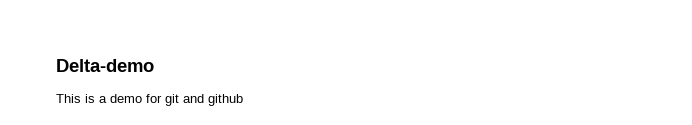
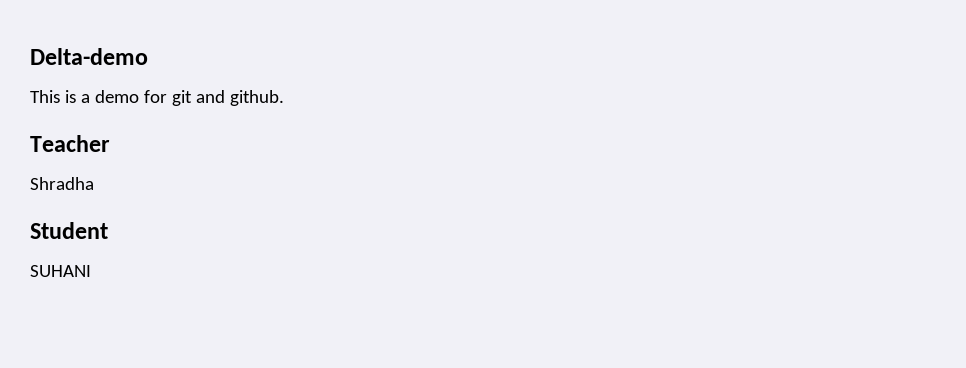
- This is a demo for git and github
+ This is a demo for git and github.
+ Teacher
+ Shradha
+ Student
+ SUHANI

